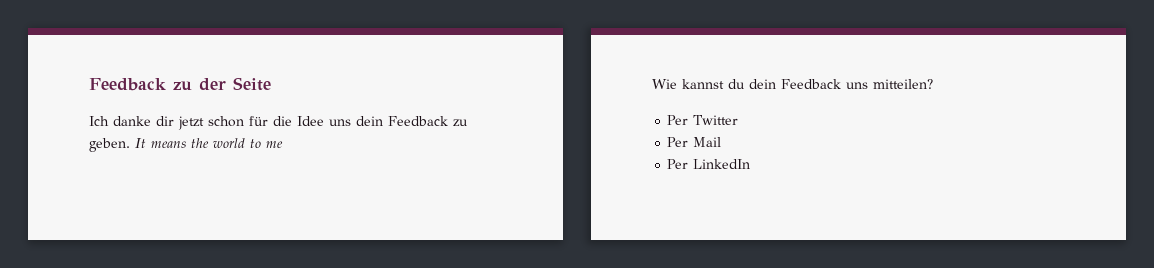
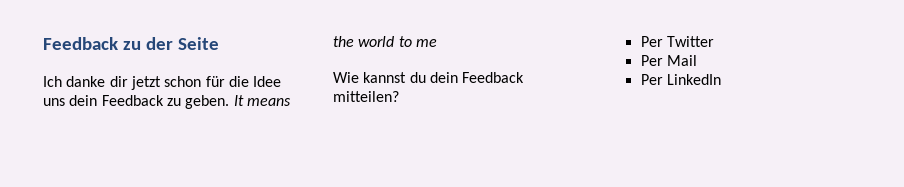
- Wie kannst du dein Feedback uns mitteilen?
+ Wie kannst du dein Feedback mitteilen?

